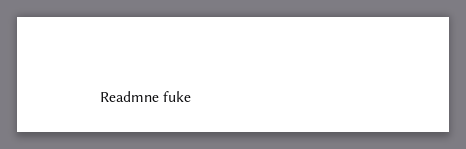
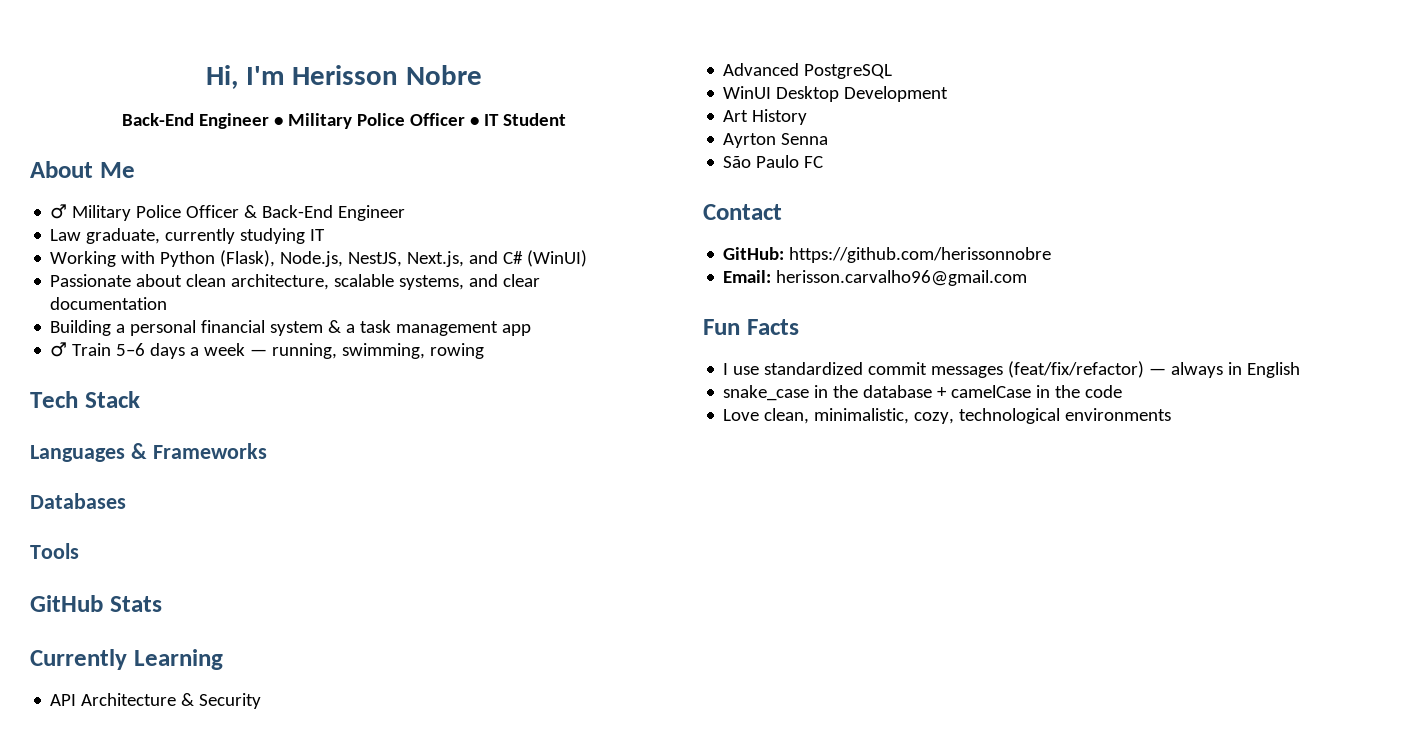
- Readmne fuke
+ Hi, I'm Herisson Nobre
+ Back-End Engineer • Military Police Officer • IT Student
+ About Me
+ ♂ Military Police Officer & Back-End Engineer
+ Law graduate, currently studying IT
+ Working with Python (Flask), Node.js, NestJS, Next.js, and C# (WinUI)
+ Passionate about clean architecture, scalable systems, and clear documentation
+ Building a personal financial system & a task management app
+ ♂ Train 5–6 days a week — running, swimming, rowing
+ Tech Stack
+ Languages & Frameworks
+ Databases
+ Tools
+ GitHub Stats
+ Currently Learning
+ API Architecture & Security
+ Advanced PostgreSQL
+ WinUI Desktop Development
+ Art History
+ Ayrton Senna
+ São Paulo FC
+ Contact
+ GitHub: https://github.com/herissonnobre
+ Email: herisson.carvalho96@gmail.com
+ Fun Facts
+ I use standardized commit messages (feat/fix/refactor) — always in English
+ snake_case in the database + camelCase in the code
+ Love clean, minimalistic, cozy, technological environments

